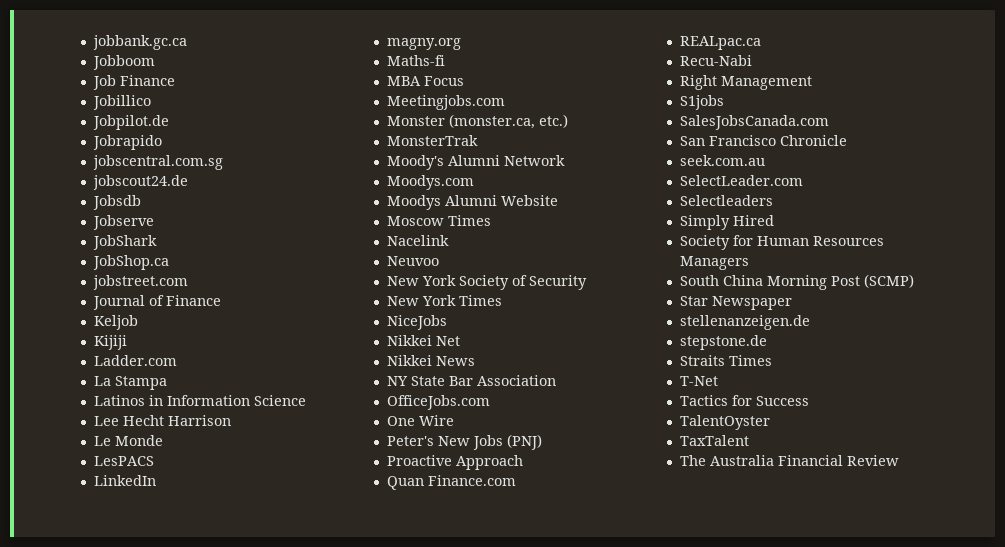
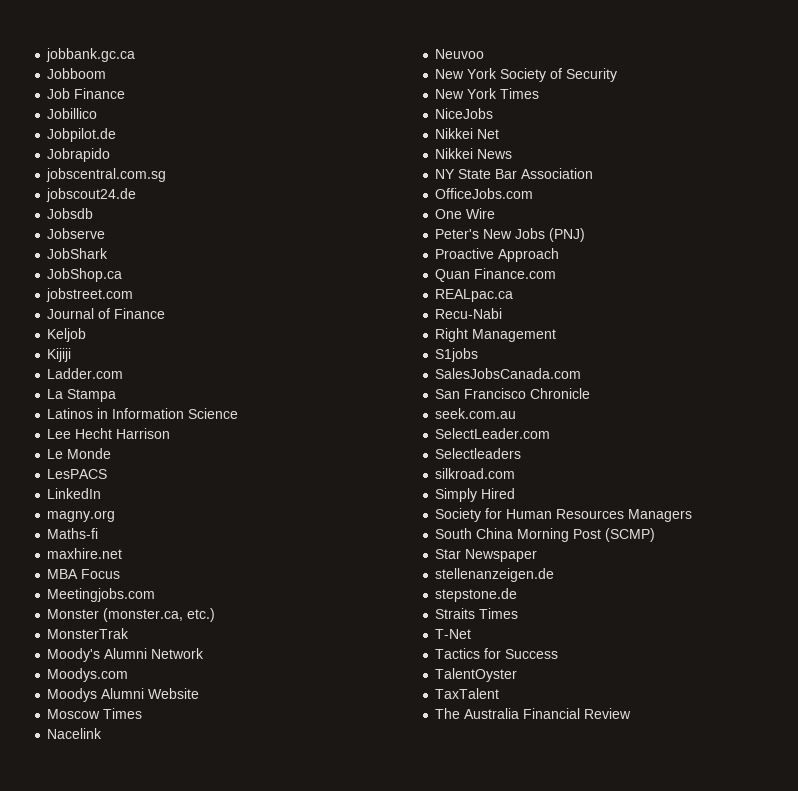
+ maxhire.net
+ silkroad.com

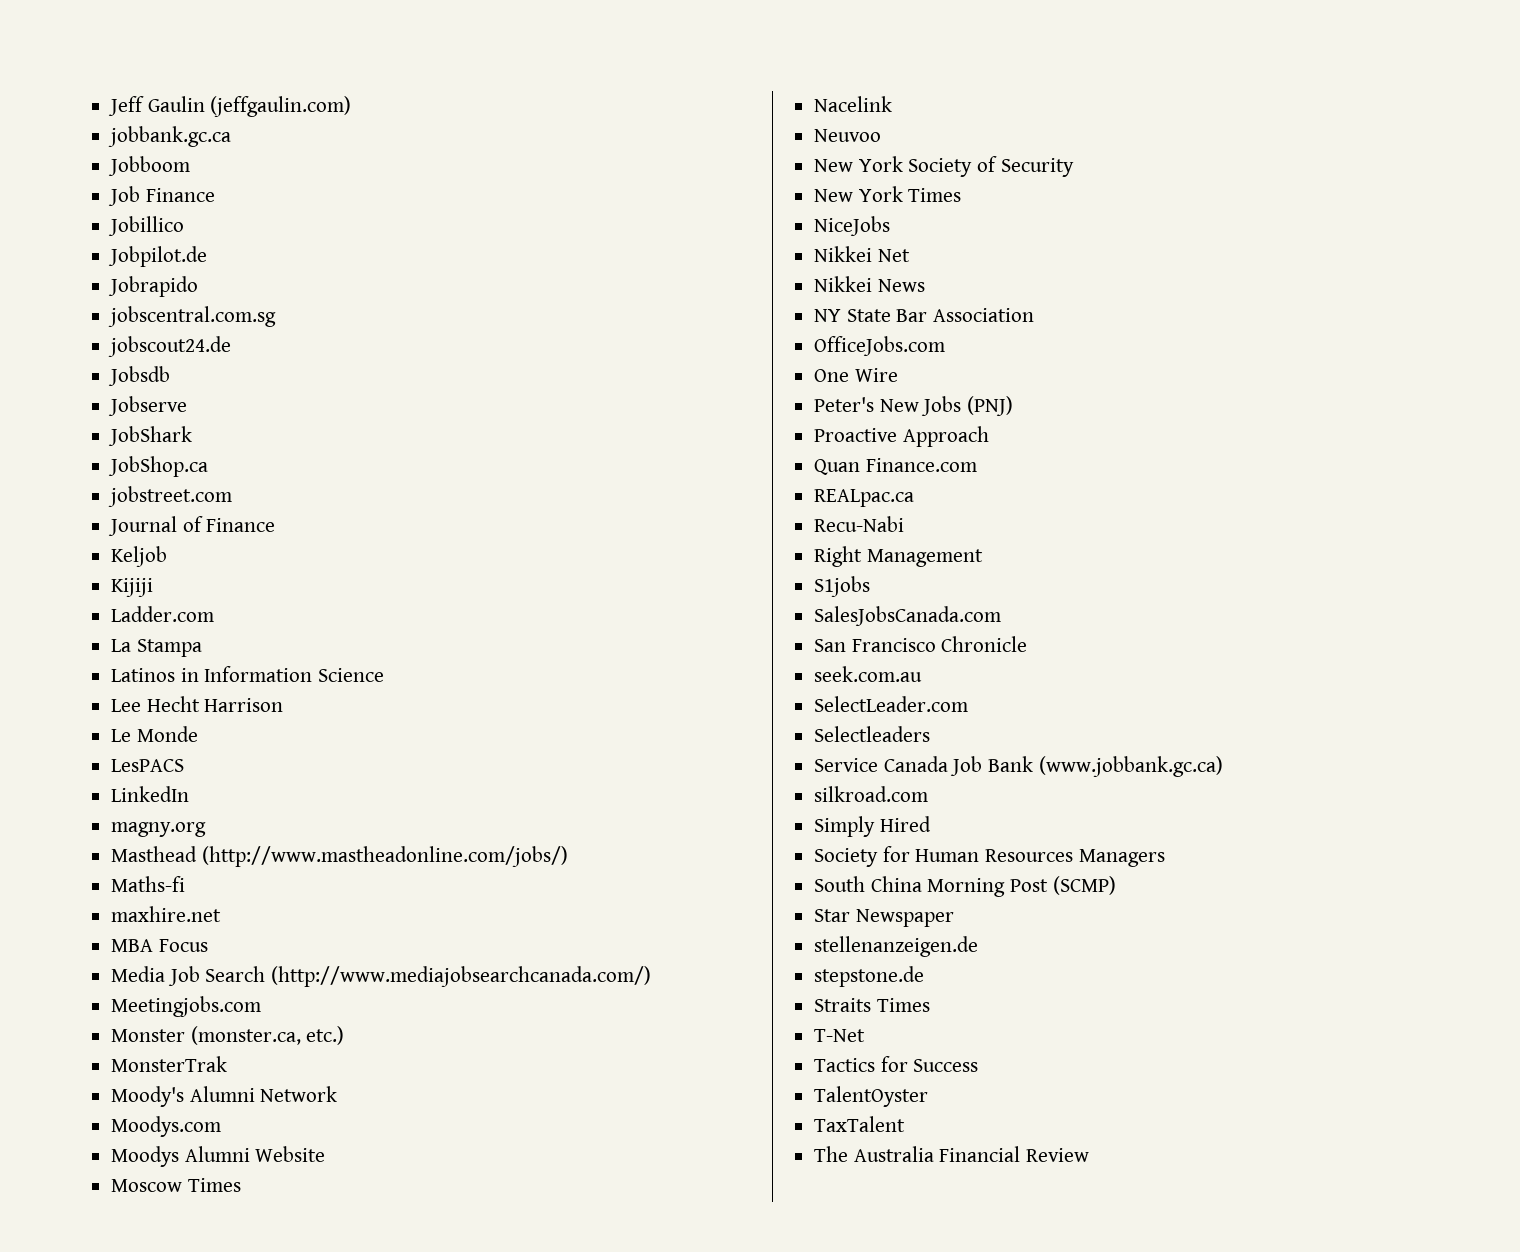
+ Jeff Gaulin (jeffgaulin.com)
+ Masthead (http://www.mastheadonline.com/jobs/)
+ Media Job Search (http://www.mediajobsearchcanada.com/)
+ Service Canada Job Bank (www.jobbank.gc.ca)

